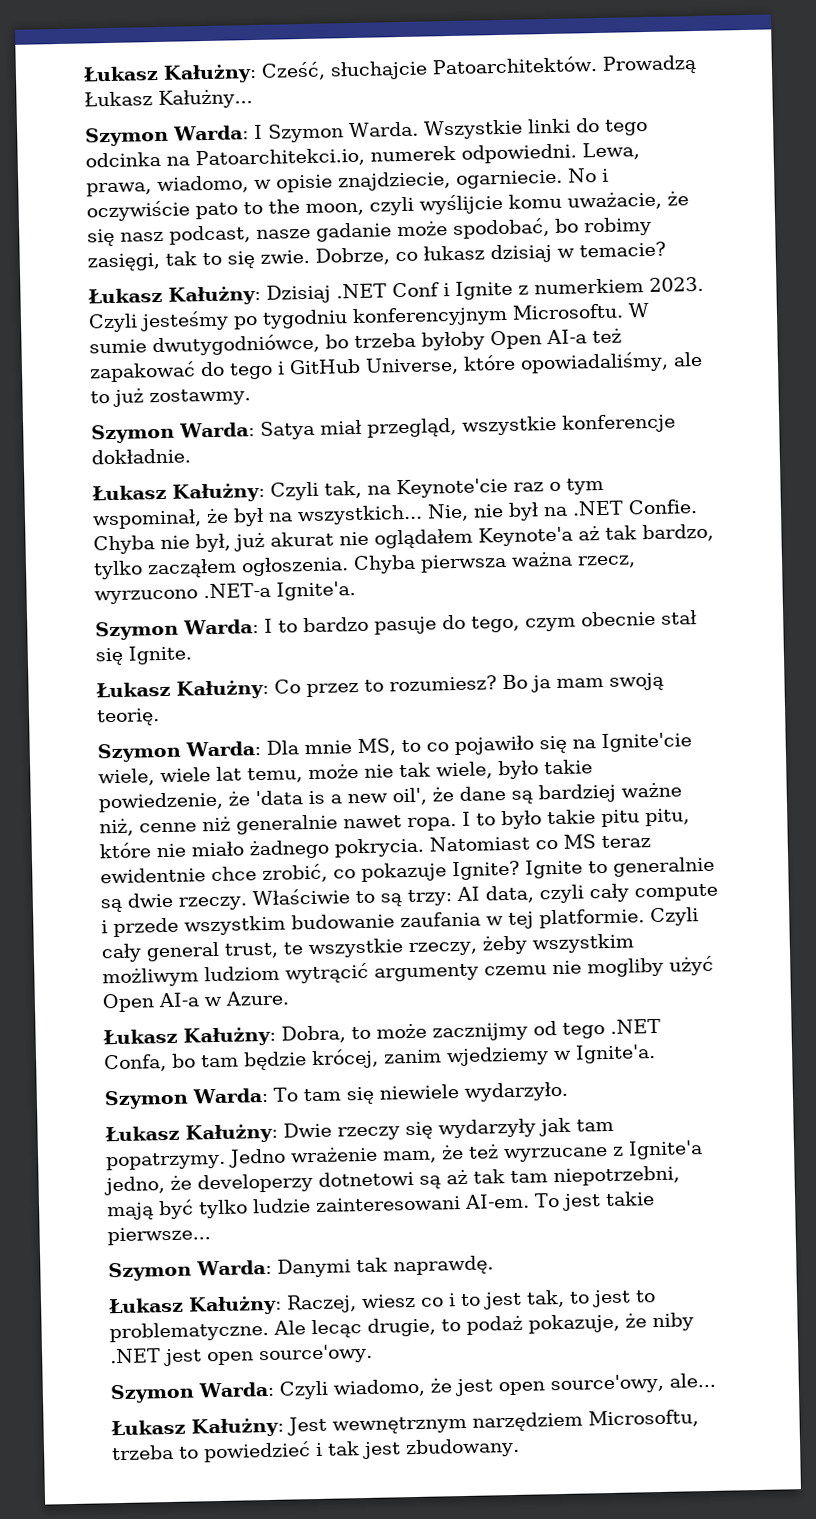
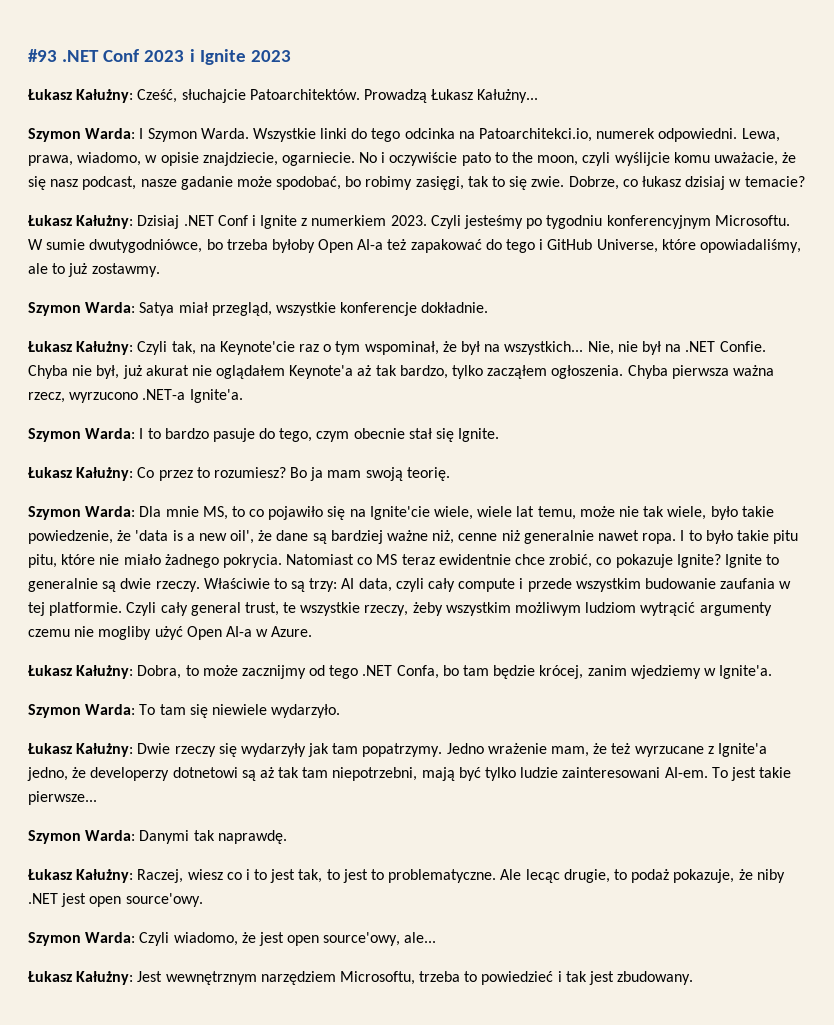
+ #93 .NET Conf 2023 i Ignite 2023

